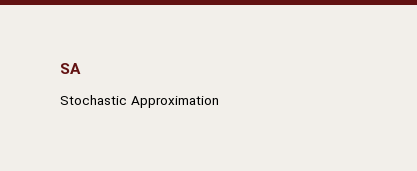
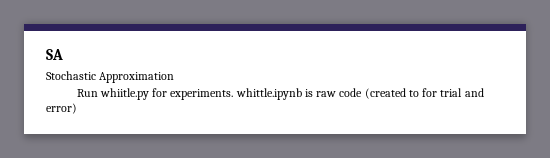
+ Run whiitle.py for experiments. whittle.ipynb is raw code (created to for trial and error)

